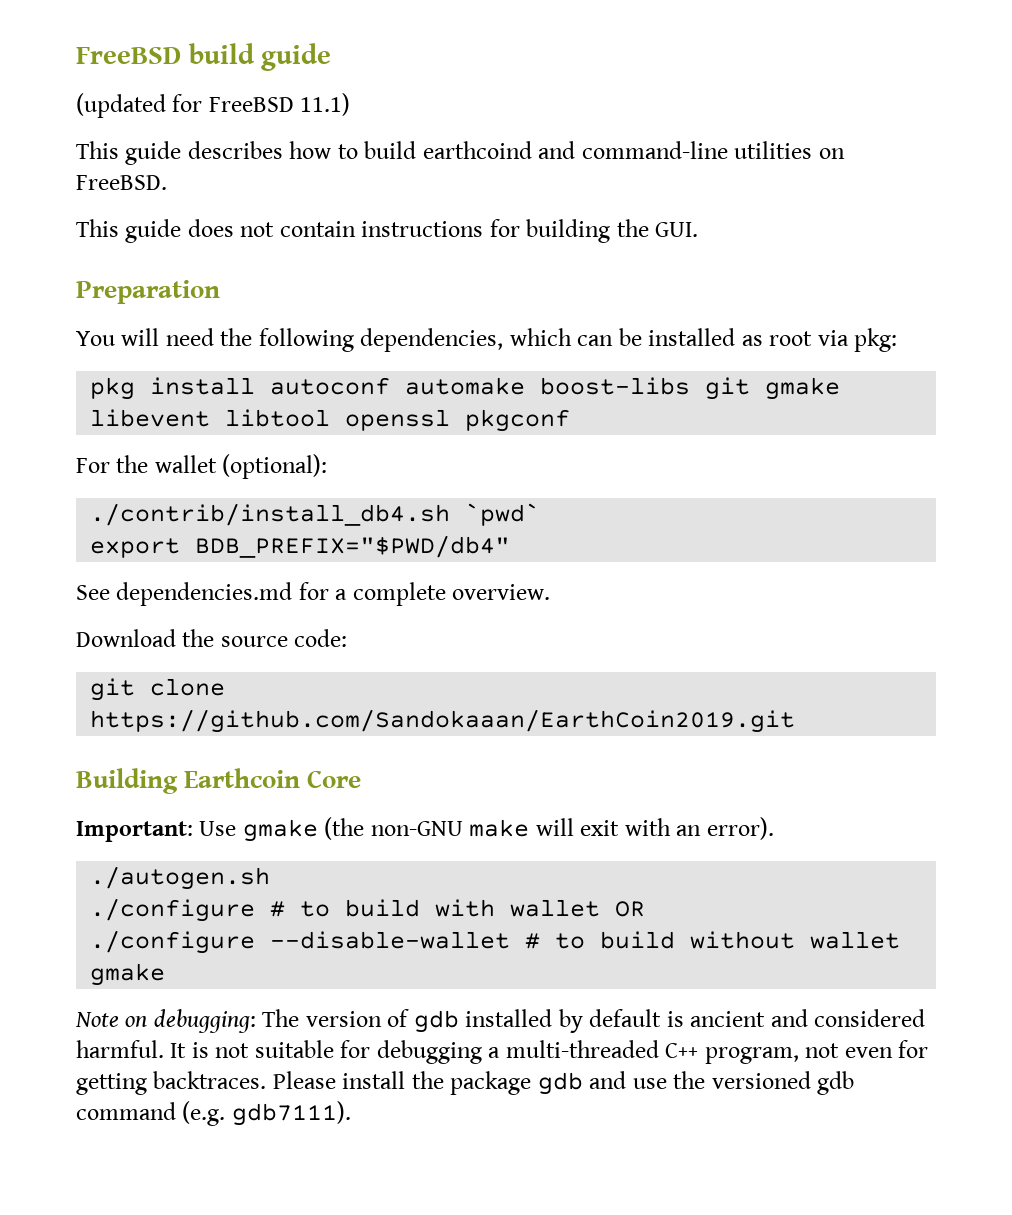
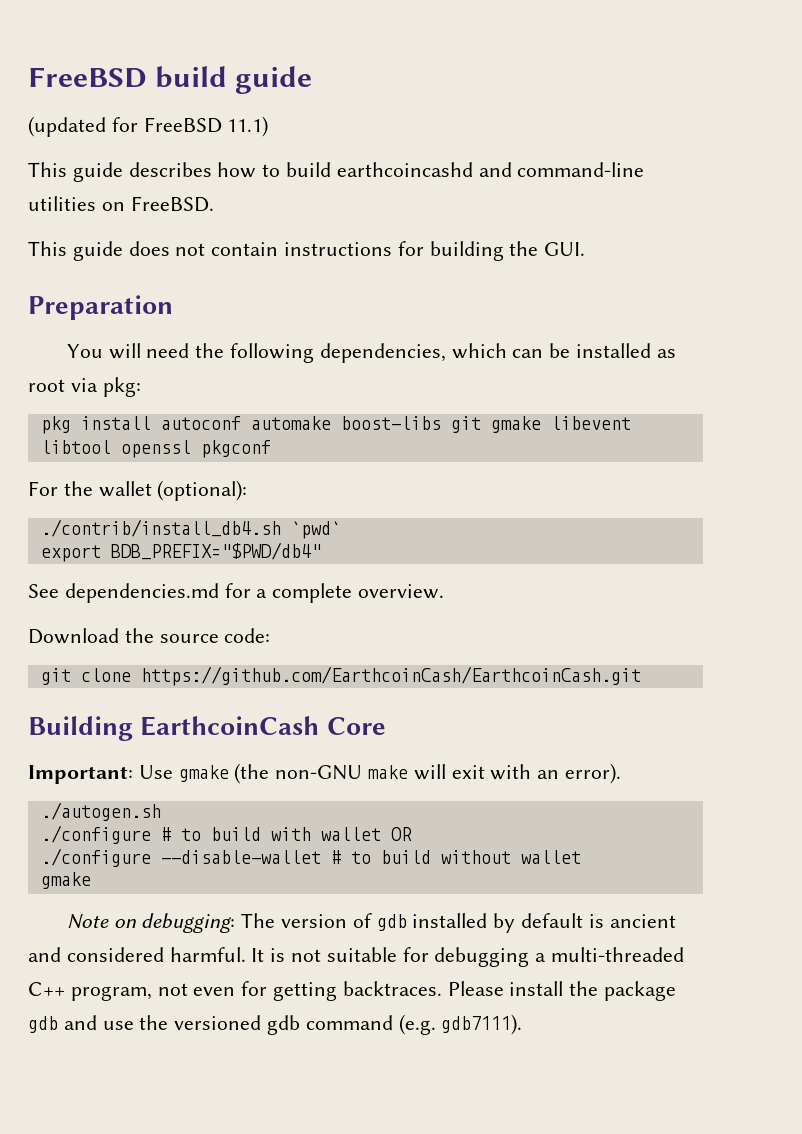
- This guide describes how to build earthcoind and command-line utilities on FreeBSD.
+ This guide describes how to build earthcoincashd and command-line utilities on FreeBSD.
- git clone https://github.com/Sandokaaan/EarthCoin2019.git
+ git clone https://github.com/EarthcoinCash/EarthcoinCash.git
- Building Earthcoin Core
+ Building EarthcoinCash Core

